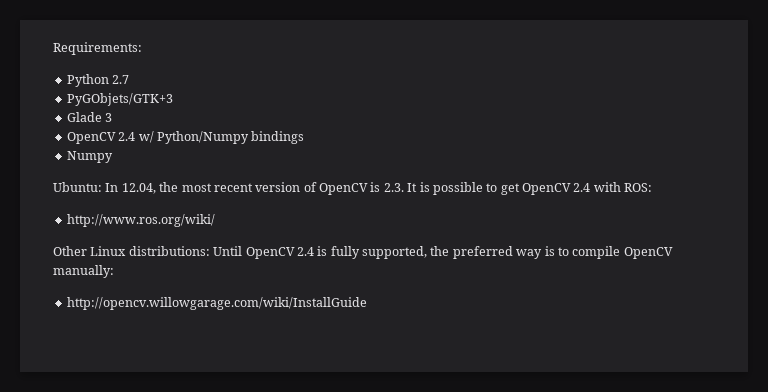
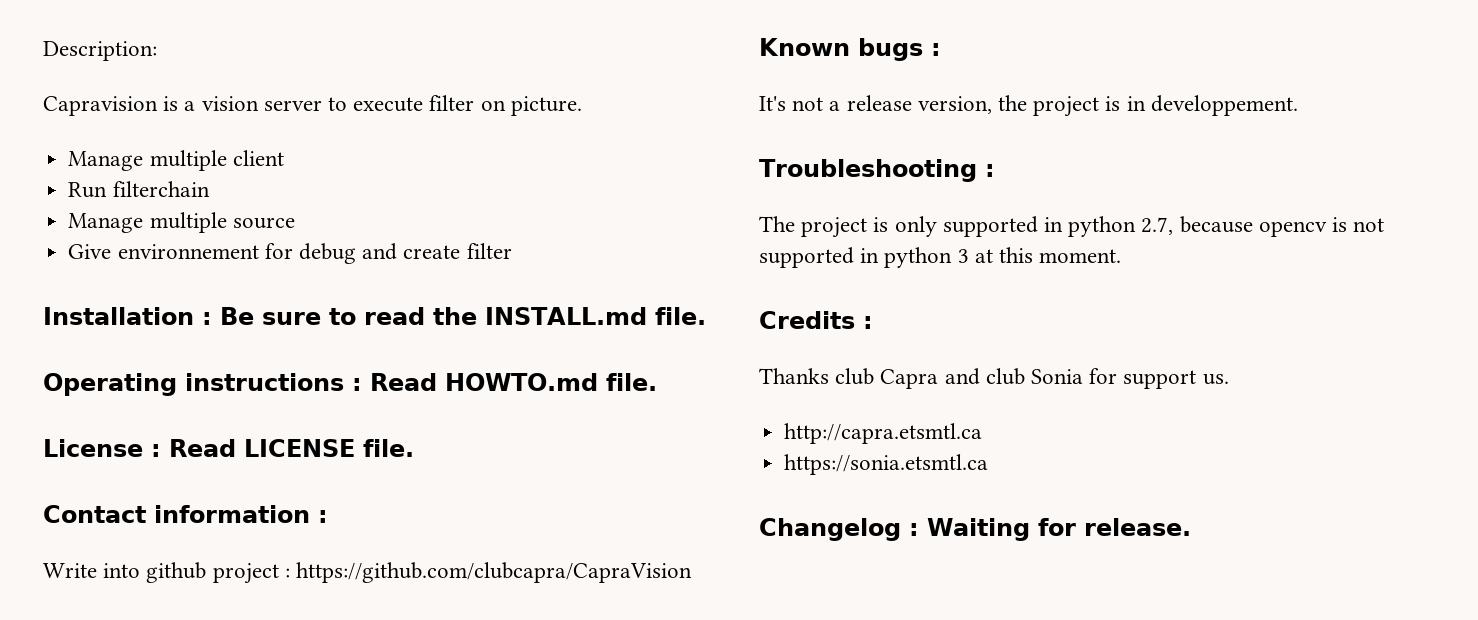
- Requirements:
- Python 2.7
- PyGObjets/GTK+3
- Glade 3
- OpenCV 2.4 w/ Python/Numpy bindings
- Numpy
- Ubuntu: In 12.04, the most recent version of OpenCV is 2.3. It is possible to get OpenCV 2.4 with ROS:
- http://www.ros.org/wiki/
- Other Linux distributions: Until OpenCV 2.4 is fully supported, the preferred way is to compile OpenCV manually:
- http://opencv.willowgarage.com/wiki/InstallGuide
+ Description:
+ Capravision is a vision server to execute filter on picture.
+ Manage multiple client
+ Run filterchain
+ Manage multiple source
+ Give environnement for debug and create filter
+ Installation : Be sure to read the INSTALL.md file.
+ Operating instructions : Read HOWTO.md file.
+ License : Read LICENSE file.
+ Contact information :
+ Write into github project : https://github.com/clubcapra/CapraVision
+ Known bugs :
+ It's not a release version, the project is in developpement.
+ Troubleshooting :
+ The project is only supported in python 2.7, because opencv is not supported in python 3 at this moment.
+ Credits :
+ Thanks club Capra and club Sonia for support us.
+ http://capra.etsmtl.ca
+ https://sonia.etsmtl.ca
+ Changelog : Waiting for release.

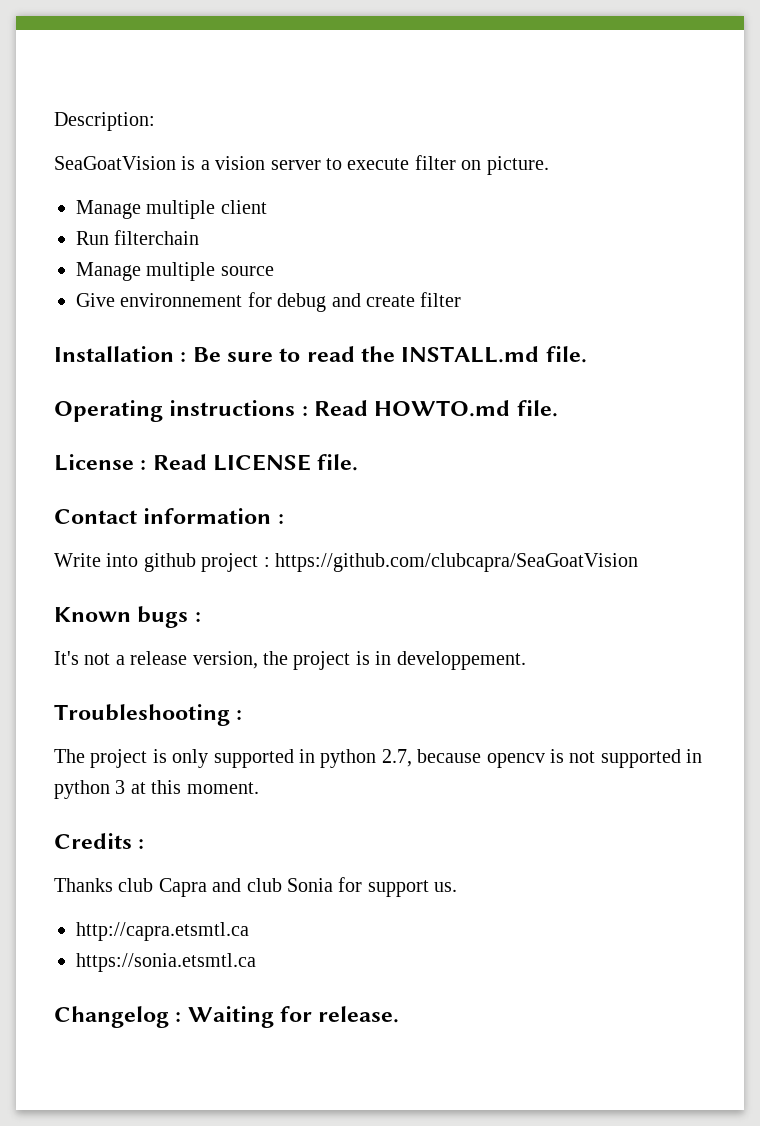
- Capravision is a vision server to execute filter on picture.
+ SeaGoatVision is a vision server to execute filter on picture.
- Write into github project : https://github.com/clubcapra/CapraVision
+ Write into github project : https://github.com/clubcapra/SeaGoatVision

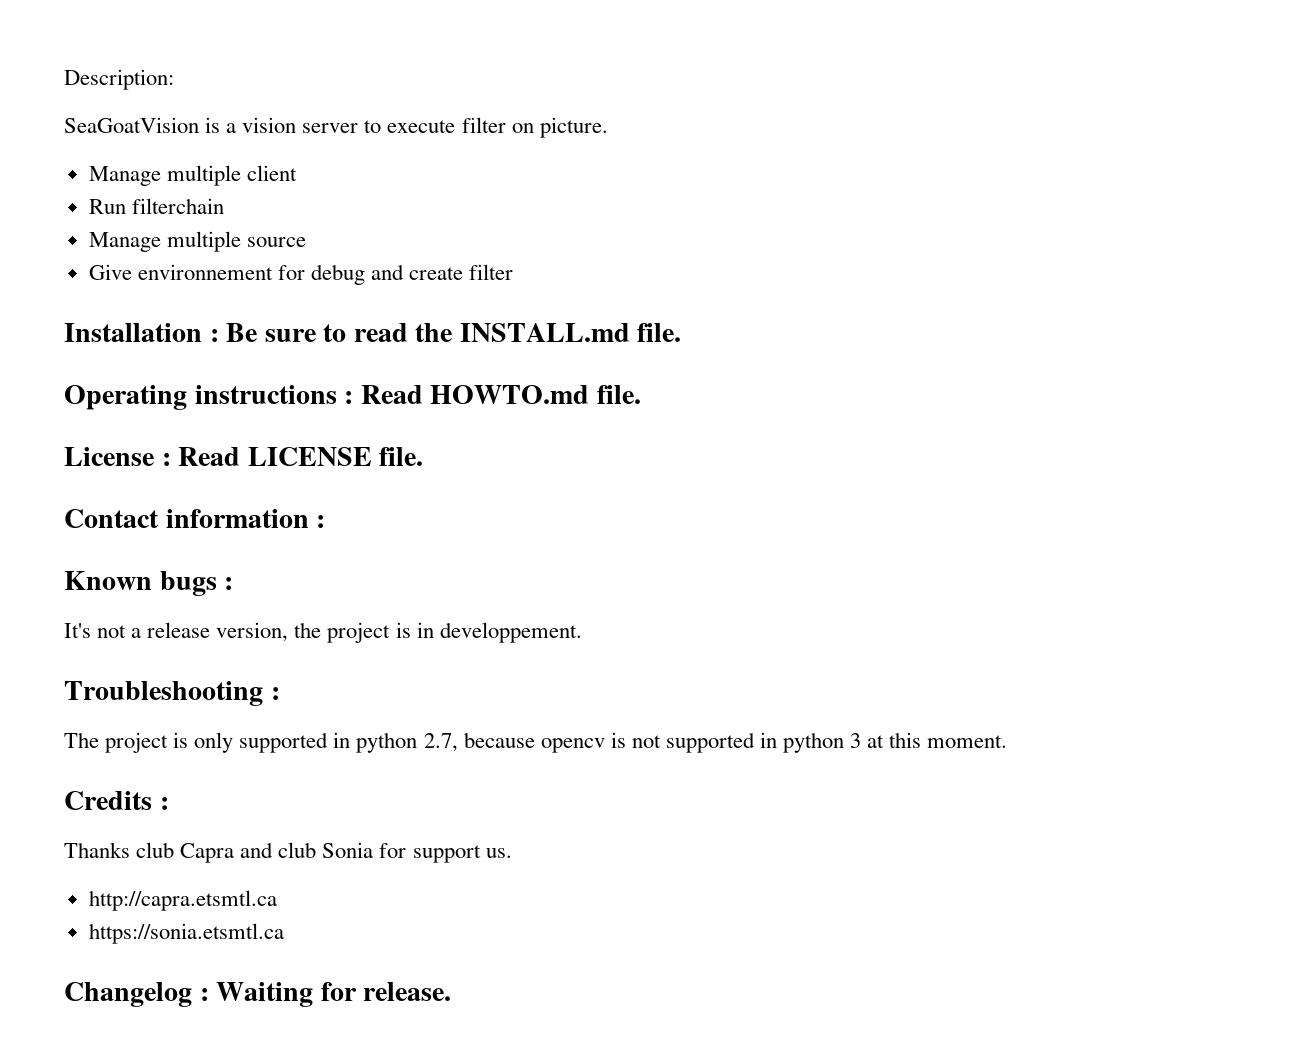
- Write into github project : https://github.com/clubcapra/SeaGoatVision

